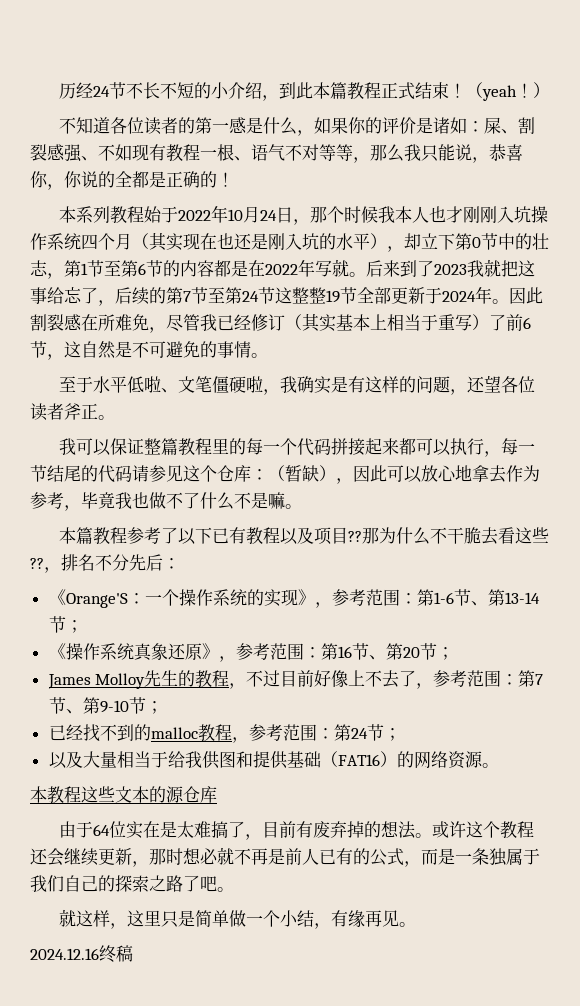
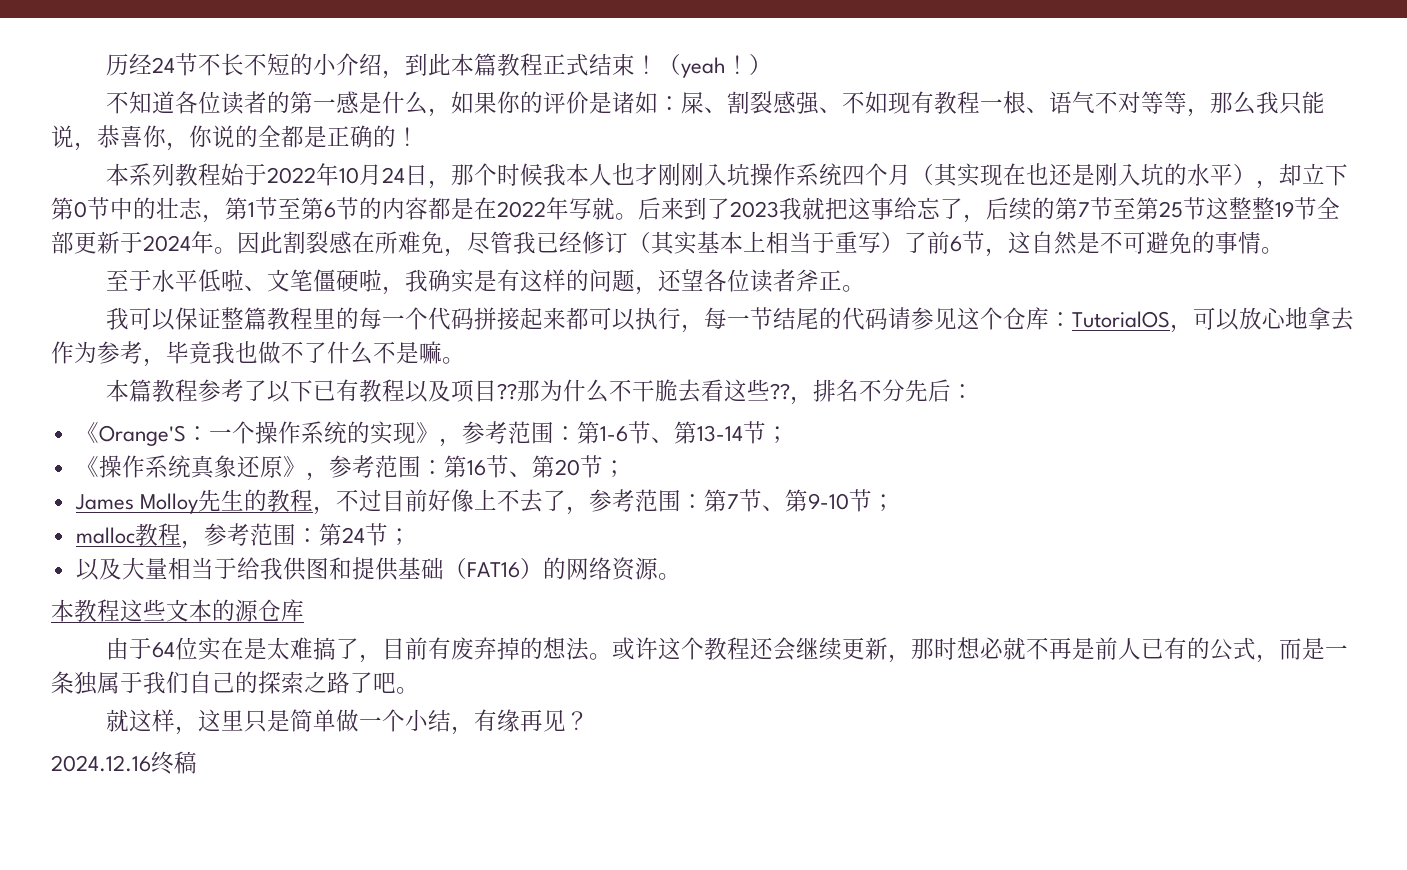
- 后来到了2023我就把这事给忘了，后续的第7节至第24节这整整19节全部更新于2024年。
+ 后来到了2023我就把这事给忘了，后续的第7节至第25节这整整19节全部更新于2024年。
- 我可以保证整篇教程里的每一个代码拼接起来都可以执行，每一节结尾的代码请参见这个仓库：（暂缺），因此可以放心地拿去作为参考，毕竟我也做不了什么不是嘛。
+ 我可以保证整篇教程里的每一个代码拼接起来都可以执行，每一节结尾的代码请参见这个仓库：TutorialOS，可以放心地拿去作为参考，毕竟我也做不了什么不是嘛。
- 已经找不到的malloc教程，参考范围：第24节；
+ malloc教程，参考范围：第24节；
- 就这样，这里只是简单做一个小结，有缘再见。
+ 就这样，这里只是简单做一个小结，有缘再见？

